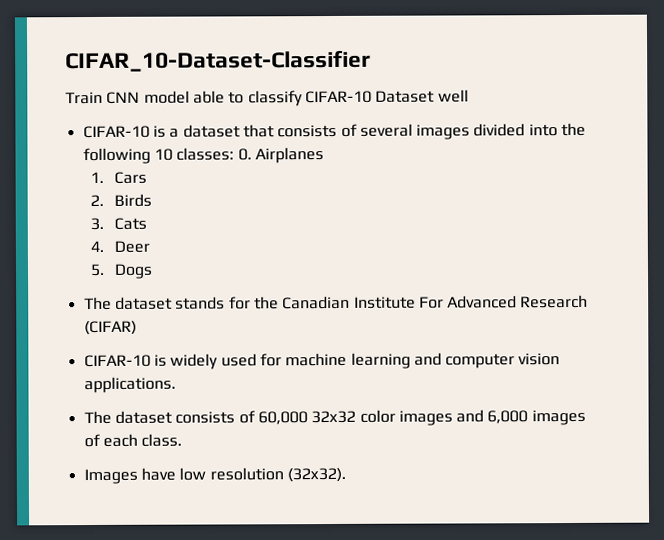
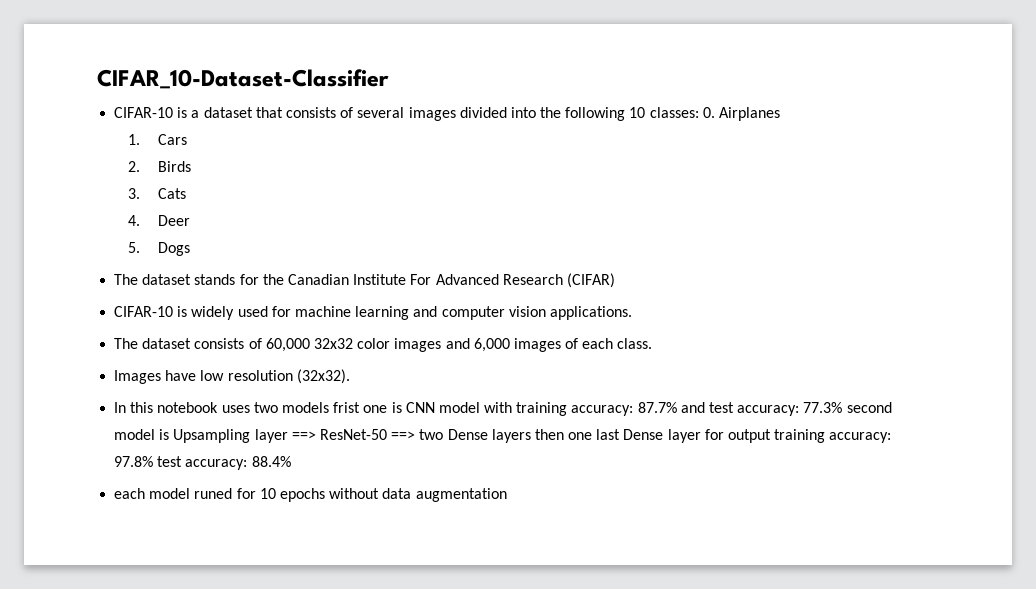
- Train CNN model able to classify CIFAR-10 Dataset well
+ In this notebook uses two models frist one is CNN model with training accuracy: 87.7% and test accuracy: 77.3% second model is Upsampling layer ==> ResNet-50 ==> two Dense layers then one last Dense layer for output training accuracy: 97.8% test accuracy: 88.4%
+ each model runed for 10 epochs without data augmentation

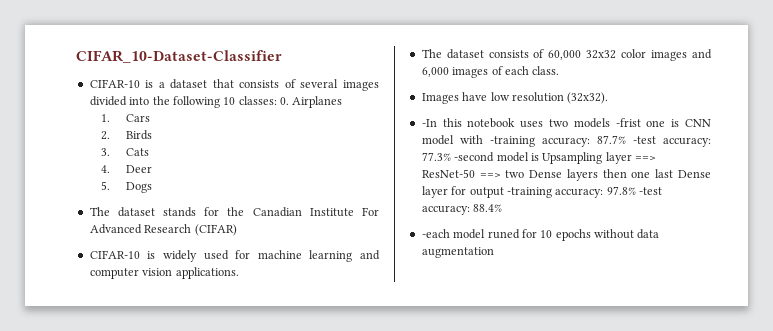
- In this notebook uses two models frist one is CNN model with training accuracy: 87.7% and test accuracy: 77.3% second model is Upsampling layer ==> ResNet-50 ==> two Dense layers then one last Dense layer for output training accuracy: 97.8% test accuracy: 88.4%
+ -In this notebook uses two models -frist one is CNN model with -training accuracy: 87.7% -test accuracy: 77.3% -second model is Upsampling layer ==> ResNet-50 ==> two Dense layers then one last Dense layer for output -training accuracy: 97.8% -test accuracy: 88.4%
- each model runed for 10 epochs without data augmentation
+ -each model runed for 10 epochs without data augmentation

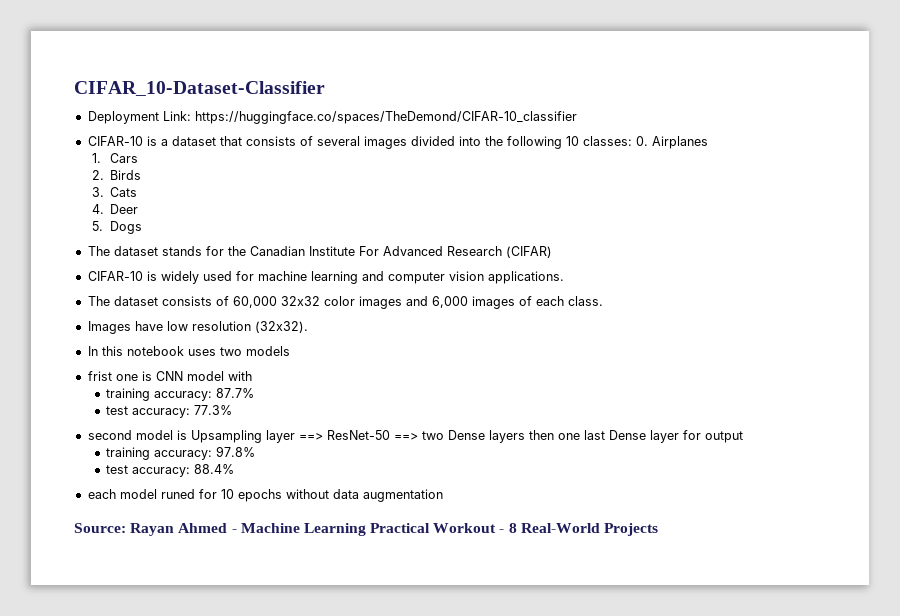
+ Deployment Link: https://huggingface.co/spaces/TheDemond/CIFAR-10_classifier
- -In this notebook uses two models -frist one is CNN model with -training accuracy: 87.7% -test accuracy: 77.3% -second model is Upsampling layer ==> ResNet-50 ==> two Dense layers then one last Dense layer for output -training accuracy: 97.8% -test accuracy: 88.4%
+ In this notebook uses two models
+ frist one is CNN model with
+ training accuracy: 87.7%
+ test accuracy: 77.3%
+ second model is Upsampling layer ==> ResNet-50 ==> two Dense layers then one last Dense layer for output
+ training accuracy: 97.8%
+ test accuracy: 88.4%
- -each model runed for 10 epochs without data augmentation
+ each model runed for 10 epochs without data augmentation
+ Source: Rayan Ahmed - Machine Learning Practical Workout - 8 Real-World Projects

